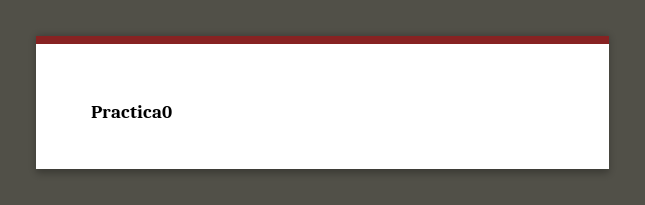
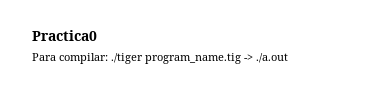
+ Para compilar: ./tiger program_name.tig -> ./a.out

